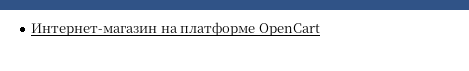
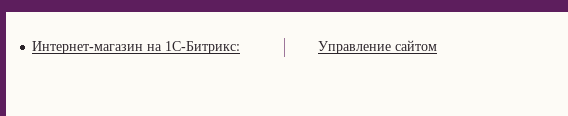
- Интернет-магазин на платформе OpenCart
+ Интернет-магазин на 1С-Битрикс: Управление сайтом

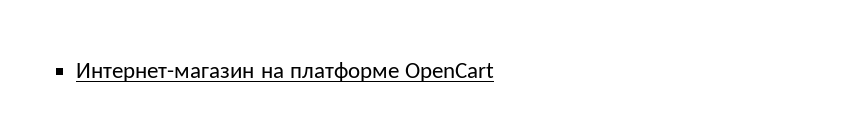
- Интернет-магазин на 1С-Битрикс: Управление сайтом
+ Интернет-магазин на платформе OpenCart

